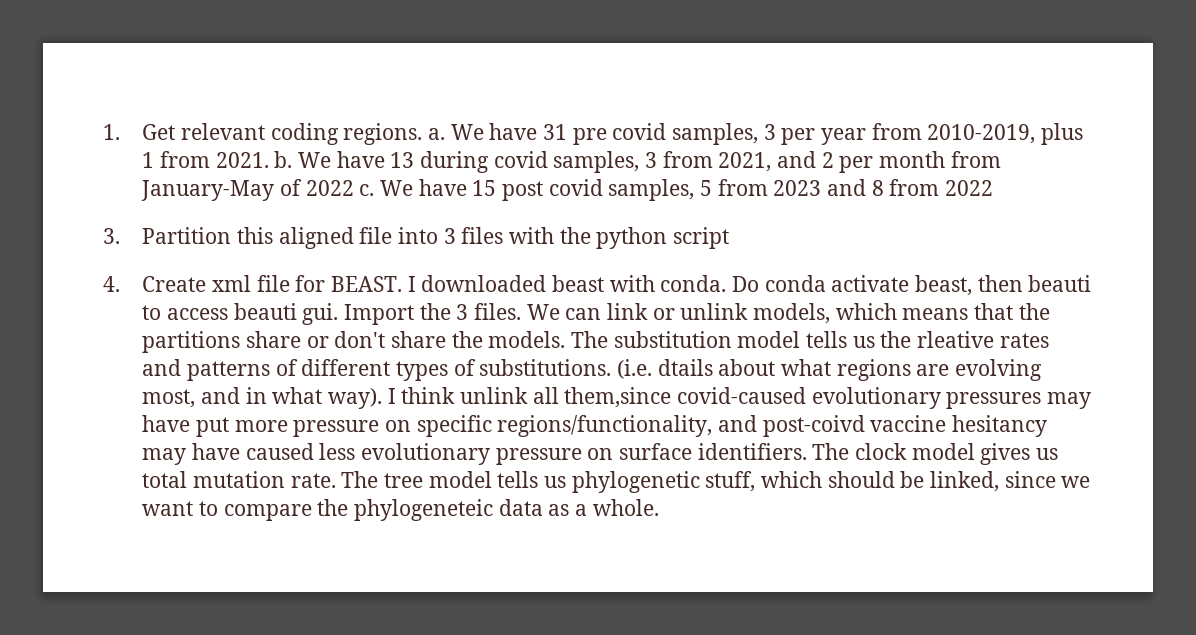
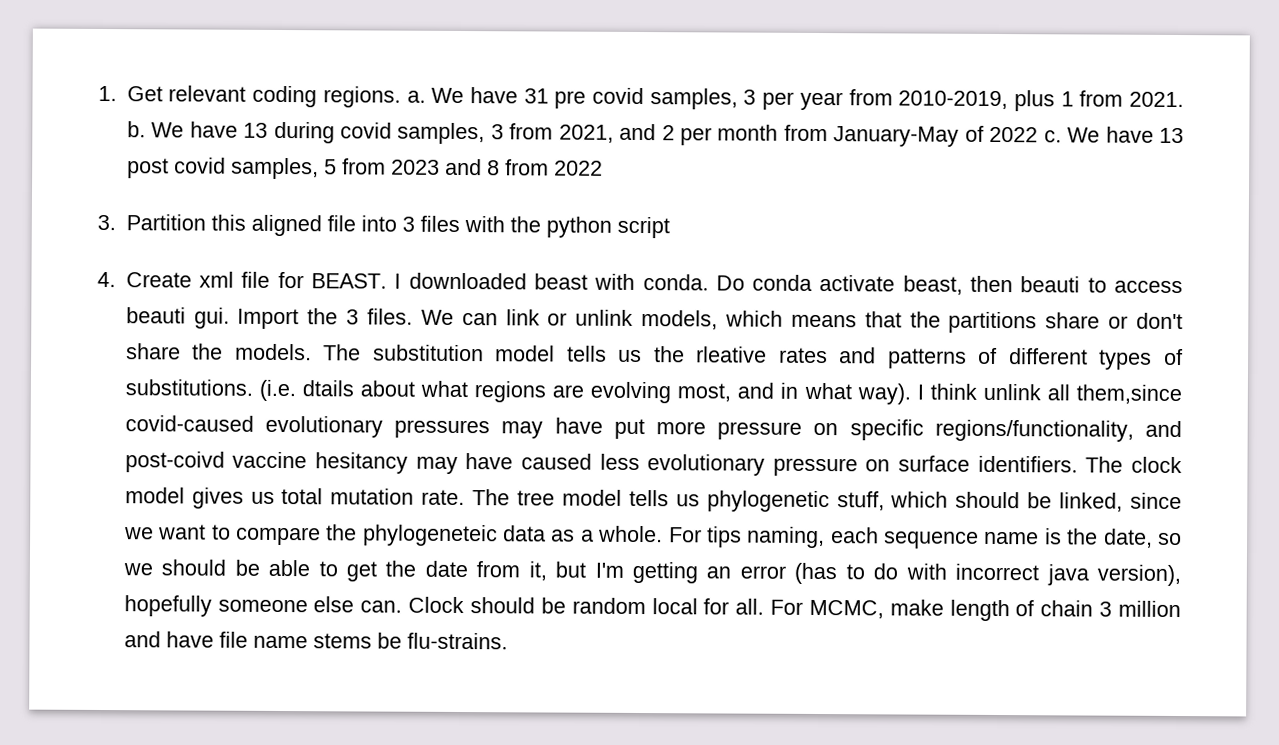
- We have 15 post covid samples, 5 from 2023 and 8 from 2022
+ We have 13 post covid samples, 5 from 2023 and 8 from 2022
+ For tips naming, each sequence name is the date, so we should be able to get the date from it, but I'm getting an error (has to do with incorrect java version), hopefully someone else can. Clock should be random local for all. For MCMC, make length of chain 3 million and have file name stems be flu-strains.

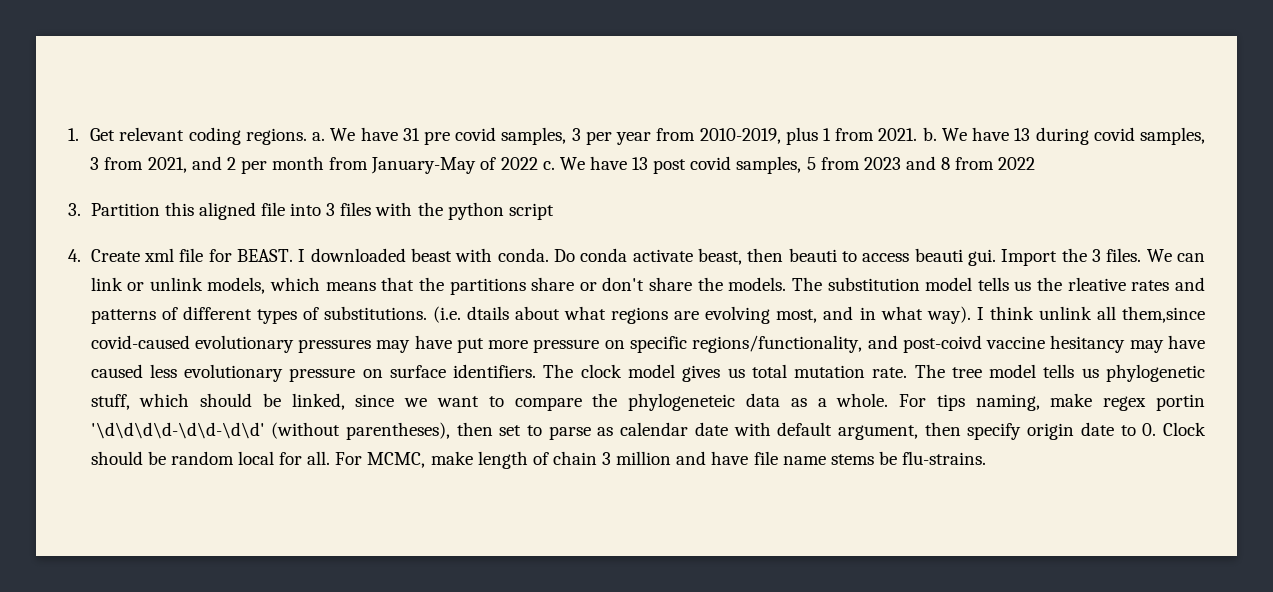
- For tips naming, each sequence name is the date, so we should be able to get the date from it, but I'm getting an error (has to do with incorrect java version), hopefully someone else can. Clock should be random local for all.
+ For tips naming, make regex portin '\d\d\d\d-\d\d-\d\d' (without parentheses), then set to parse as calendar date with default argument, then specify origin date to 0. Clock should be random local for all.

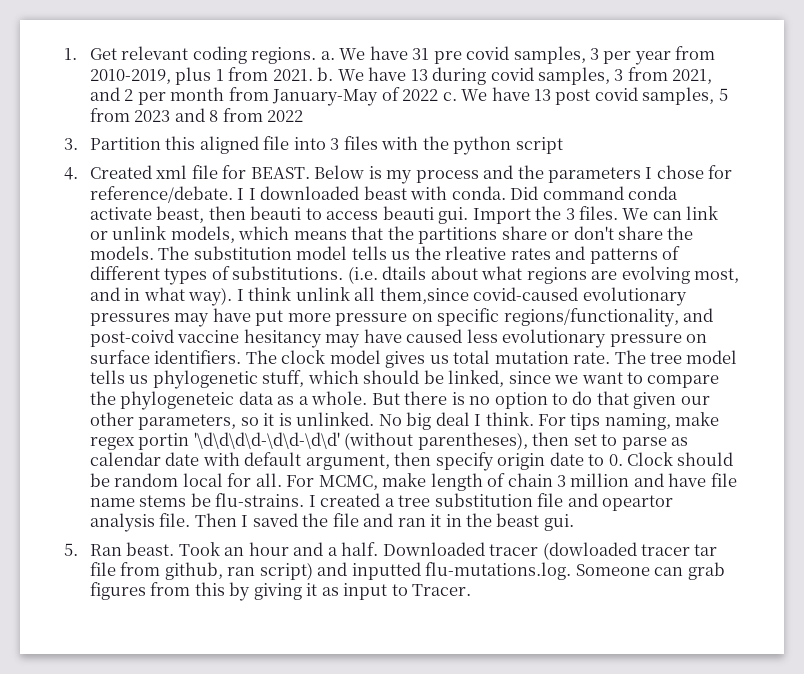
- 4. Create xml file for BEAST.
+ 4. Created xml file for BEAST.
- I downloaded beast with conda.
+ Below is my process and the parameters I chose for reference/debate. I I downloaded beast with conda.
- Do conda activate beast, then beauti to access beauti gui.
+ Did command conda activate beast, then beauti to access beauti gui.
+ But there is no option to do that given our other parameters, so it is unlinked. No big deal I think.
+ I created a tree substitution file and opeartor analysis file. Then I saved the file and ran it in the beast gui.
+ 5. Ran beast. Took an hour and a half. Downloaded tracer (dowloaded tracer tar file from github, ran script) and inputted flu-mutations.log. Someone can grab figures from this by giving it as input to Tracer.

